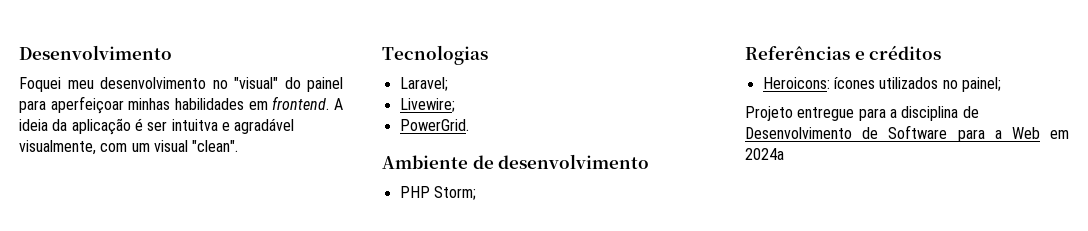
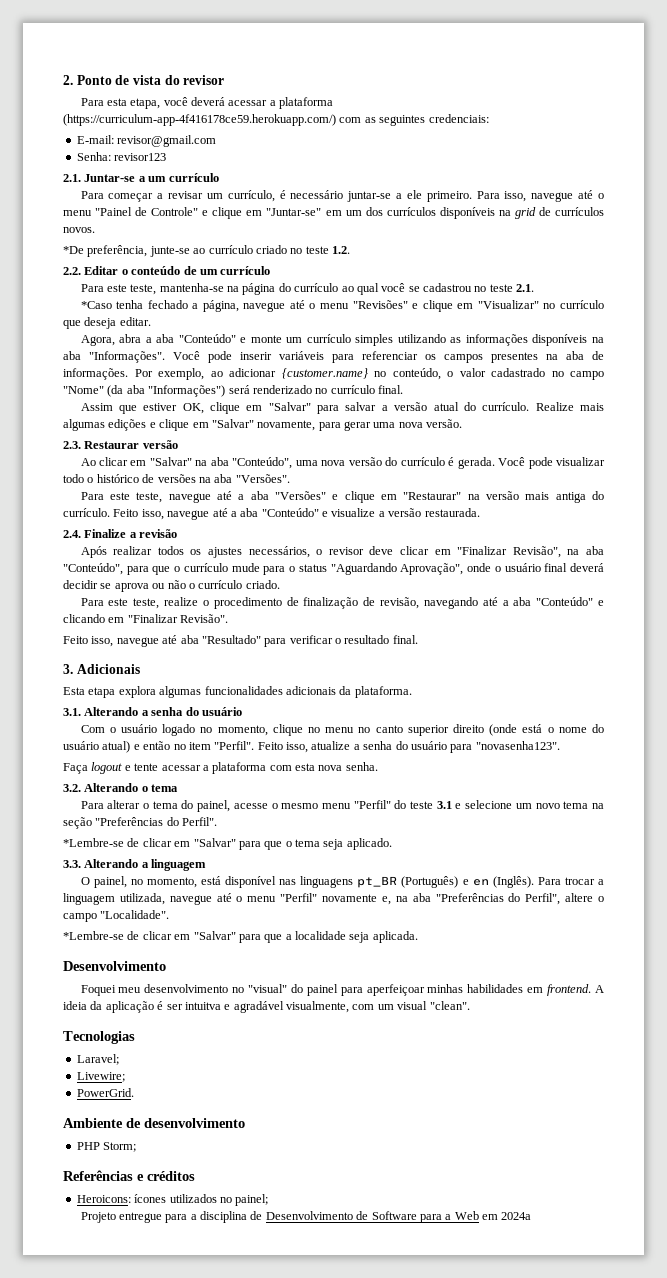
+ 2. Ponto de vista do revisor
+ Para esta etapa, você deverá acessar a plataforma (https://curriculum-app-4f416178ce59.herokuapp.com/) com as seguintes credenciais:
+ E-mail: revisor@gmail.com
+ Senha: revisor123
+ 2.1. Juntar-se a um currículo
+ Para começar a revisar um currículo, é necessário juntar-se a ele primeiro. Para isso, navegue até o menu "Painel de Controle" e clique em "Juntar-se" em um dos currículos disponíveis na grid de currículos novos.
+ *De preferência, junte-se ao currículo criado no teste 1.2.
+ 2.2. Editar o conteúdo de um currículo
+ Para este teste, mantenha-se na página do currículo ao qual você se cadastrou no teste 2.1.
+ *Caso tenha fechado a página, navegue até o menu "Revisões" e clique em "Visualizar" no currículo que deseja editar.
+ Agora, abra a aba "Conteúdo" e monte um currículo simples utilizando as informações disponíveis na aba "Informações". Você pode inserir variáveis para referenciar os campos presentes na aba de informações. Por exemplo, ao adicionar {customer.name} no conteúdo, o valor cadastrado no campo "Nome" (da aba "Informações") será renderizado no currículo final.
+ Assim que estiver OK, clique em "Salvar" para salvar a versão atual do currículo. Realize mais algumas edições e clique em "Salvar" novamente, para gerar uma nova versão.
+ 2.3. Restaurar versão
+ Ao clicar em "Salvar" na aba "Conteúdo", uma nova versão do currículo é gerada. Você pode visualizar todo o histórico de versões na aba "Versões".
+ Para este teste, navegue até a aba "Versões" e clique em "Restaurar" na versão mais antiga do currículo. Feito isso, navegue até a aba "Conteúdo" e visualize a versão restaurada.
+ 2.4. Finalize a revisão
+ Após realizar todos os ajustes necessários, o revisor deve clicar em "Finalizar Revisão", na aba "Conteúdo", para que o currículo mude para o status "Aguardando Aprovação", onde o usuário final deverá decidir se aprova ou não o currículo criado.
+ Para este teste, realize o procedimento de finalização de revisão, navegando até a aba "Conteúdo" e clicando em "Finalizar Revisão".
+ Feito isso, navegue até aba "Resultado" para verificar o resultado final.
+ 3. Adicionais
+ Esta etapa explora algumas funcionalidades adicionais da plataforma.
+ 3.1. Alterando a senha do usuário
+ Com o usuário logado no momento, clique no menu no canto superior direito (onde está o nome do usuário atual) e então no item "Perfil". Feito isso, atualize a senha do usuário para "novasenha123".
+ Faça logout e tente acessar a plataforma com esta nova senha.
+ 3.2. Alterando o tema
+ Para alterar o tema do painel, acesse o mesmo menu "Perfil" do teste 3.1 e selecione um novo tema na seção "Preferências do Perfil".
+ *Lembre-se de clicar em "Salvar" para que o tema seja aplicado.
+ 3.3. Alterando a linguagem
+ O painel, no momento, está disponível nas linguagens pt_BR (Português) e en (Inglês). Para trocar a linguagem utilizada, navegue até o menu "Perfil" novamente e, na aba "Preferências do Perfil", altere o campo "Localidade".
+ *Lembre-se de clicar em "Salvar" para que a localidade seja aplicada.

